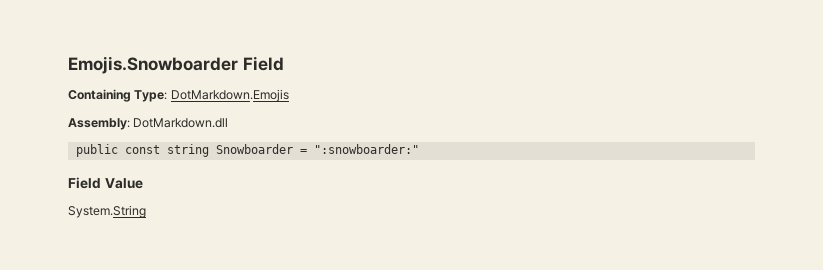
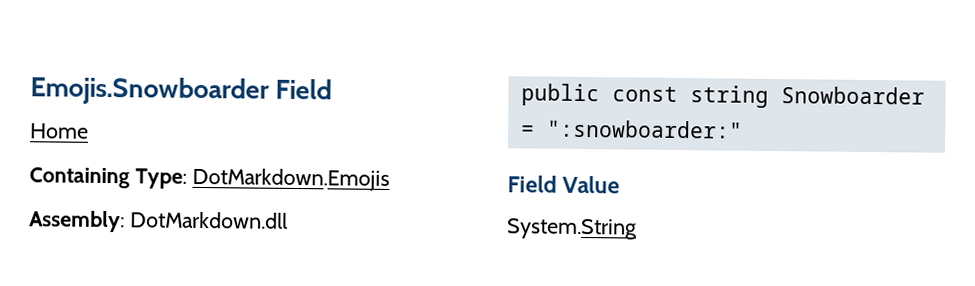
+ Home

